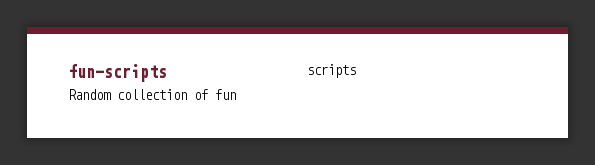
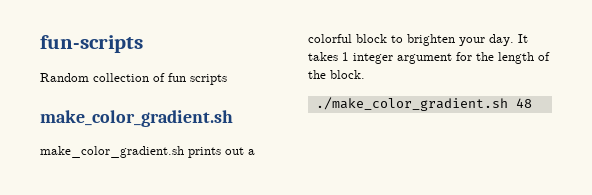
  Random collection of fun scripts
+ make_color_gradient.sh
+ make_color_gradient.sh prints out a colorful block to brighten your day. It takes 1 integer argument for the length of the block.
+ ./make_color_gradient.sh 48

